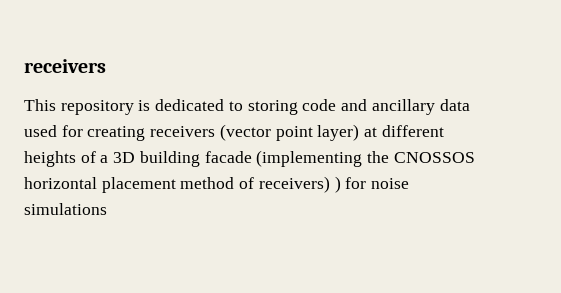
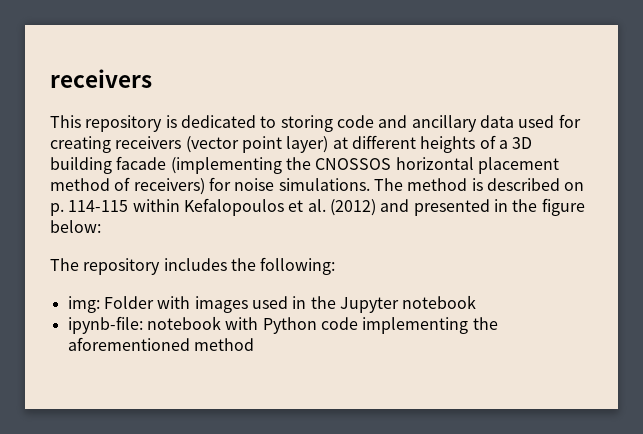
- This repository is dedicated to storing code and ancillary data used for creating receivers (vector point layer) at different heights of a 3D building facade (implementing the CNOSSOS horizontal placement method of receivers) ) for noise simulations
+ This repository is dedicated to storing code and ancillary data used for creating receivers (vector point layer) at different heights of a 3D building facade (implementing the CNOSSOS horizontal placement method of receivers) for noise simulations. The method is described on p. 114-115 within Kefalopoulos et al. (2012) and presented in the figure below:
+ The repository includes the following:
+ img: Folder with images used in the Jupyter notebook
+ ipynb-file: notebook with Python code implementing the aforementioned method

